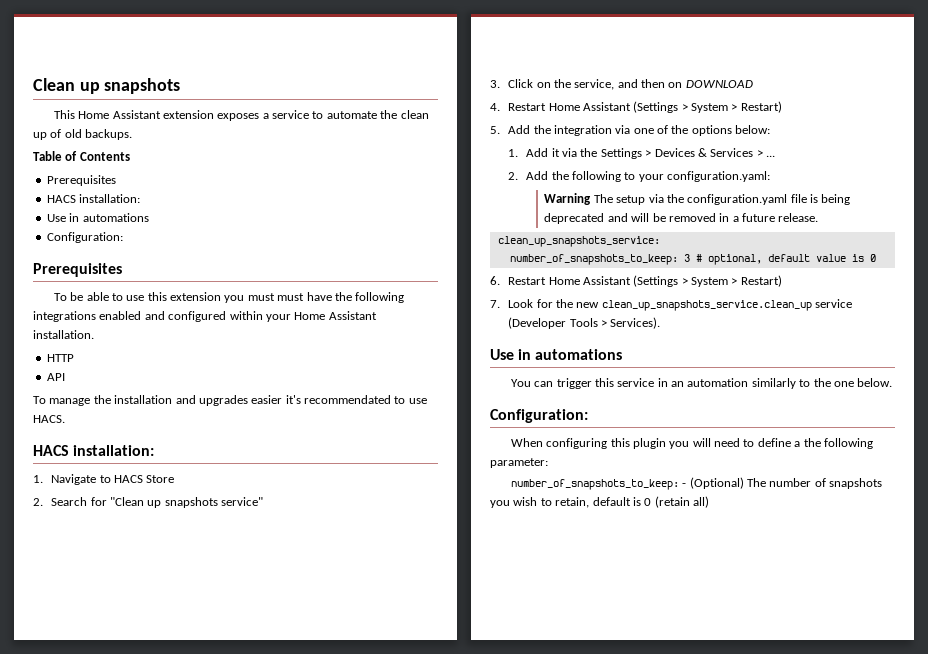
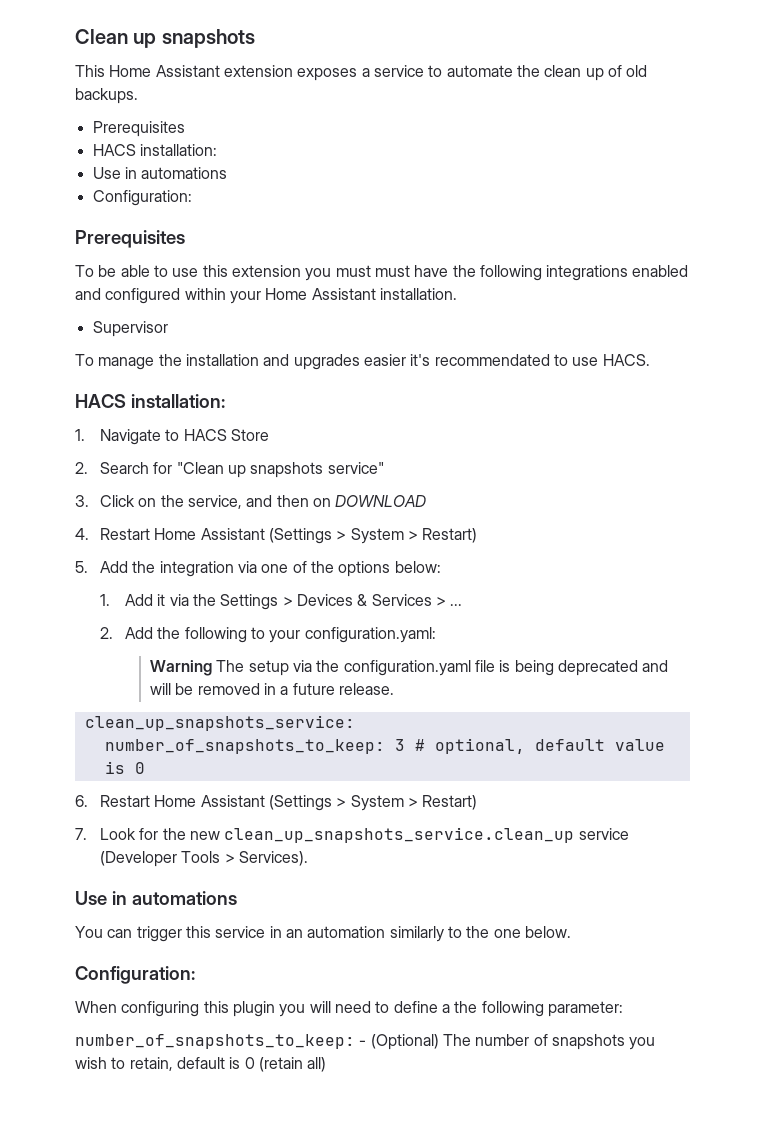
- Table of Contents
- HTTP
- API
+ Supervisor

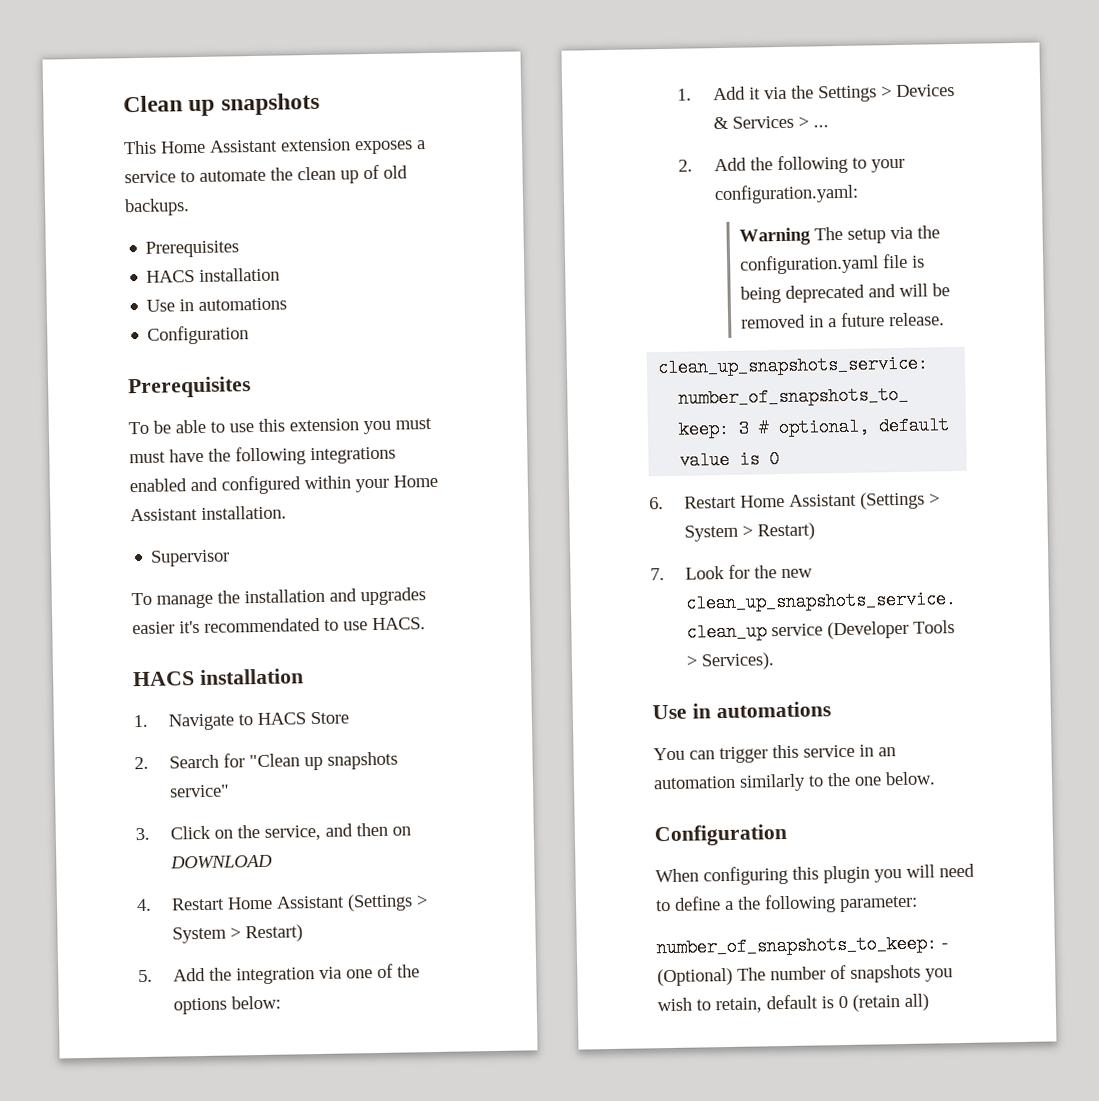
  This Home Assistant extension exposes a service to automate the clean up of old backups.
  Prerequisites
- HACS installation:
+ HACS installation
  Use in automations
- Configuration:
+ Configuration
  To manage the installation and upgrades easier it's recommendated to use HACS.
- HACS installation:
+ HACS installation
  You can trigger this service in an automation similarly to the one below.
- Configuration:
+ Configuration

